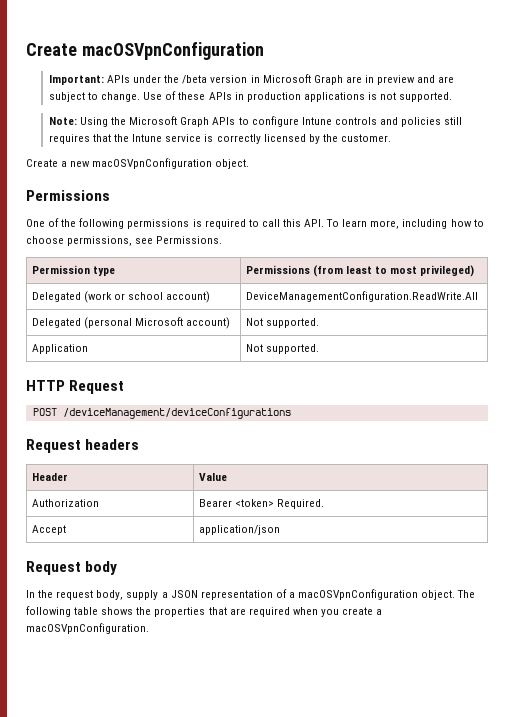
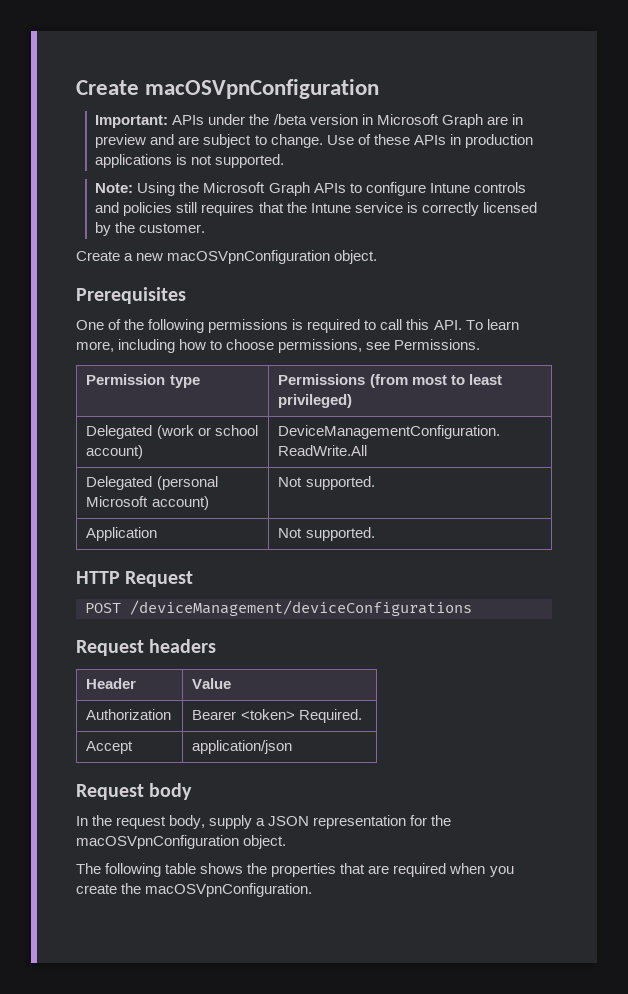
  Create a new macOSVpnConfiguration object.
- Permissions
+ Prerequisites
- Permission type | Permissions (from least to most privileged)
+ Permission type | Permissions (from most to least privileged)
- In the request body, supply a JSON representation of a macOSVpnConfiguration object. The following table shows the properties that are required when you create a macOSVpnConfiguration.
+ In the request body, supply a JSON representation for the macOSVpnConfiguration object.
+ The following table shows the properties that are required when you create the macOSVpnConfiguration.

